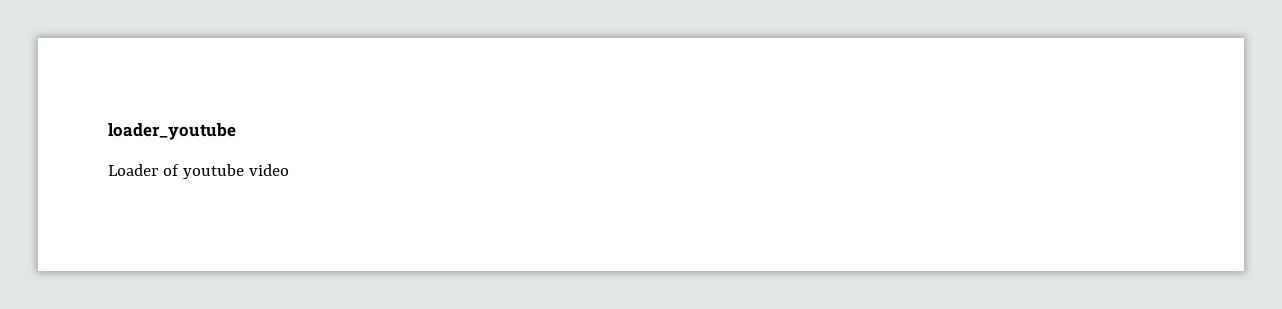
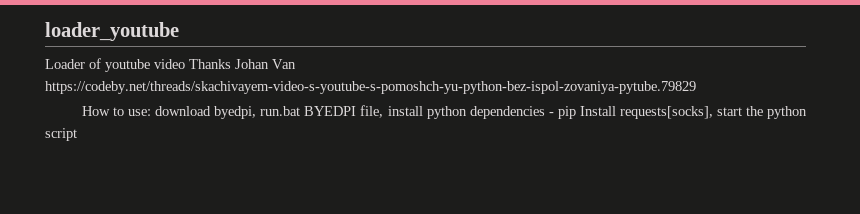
- Loader of youtube video
+ Loader of youtube video Thanks Johan Van https://codeby.net/threads/skachivayem-video-s-youtube-s-pomoshch-yu-python-bez-ispol-zovaniya-pytube.79829
+ How to use: download byedpi, run.bat BYEDPI file, install python dependencies - pip Install requests[socks], start the python script

